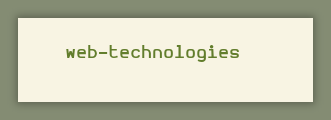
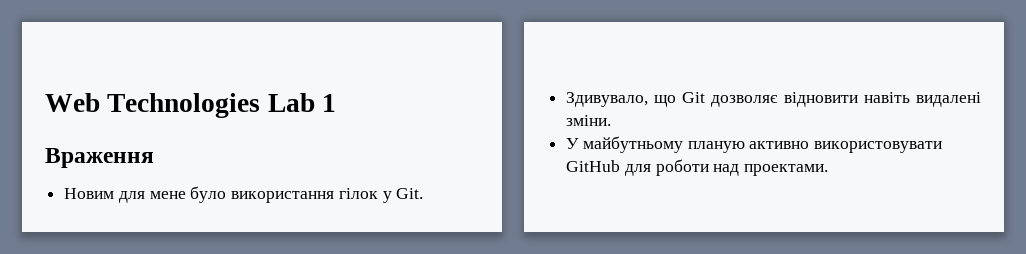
- web-technologies
+ Web Technologies Lab 1
+ Враження
+ Новим для мене було використання гілок у Git.
+ Здивувало, що Git дозволяє відновити навіть видалені зміни.
+ У майбутньому планую активно використовувати GitHub для роботи над проектами.

